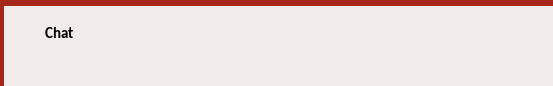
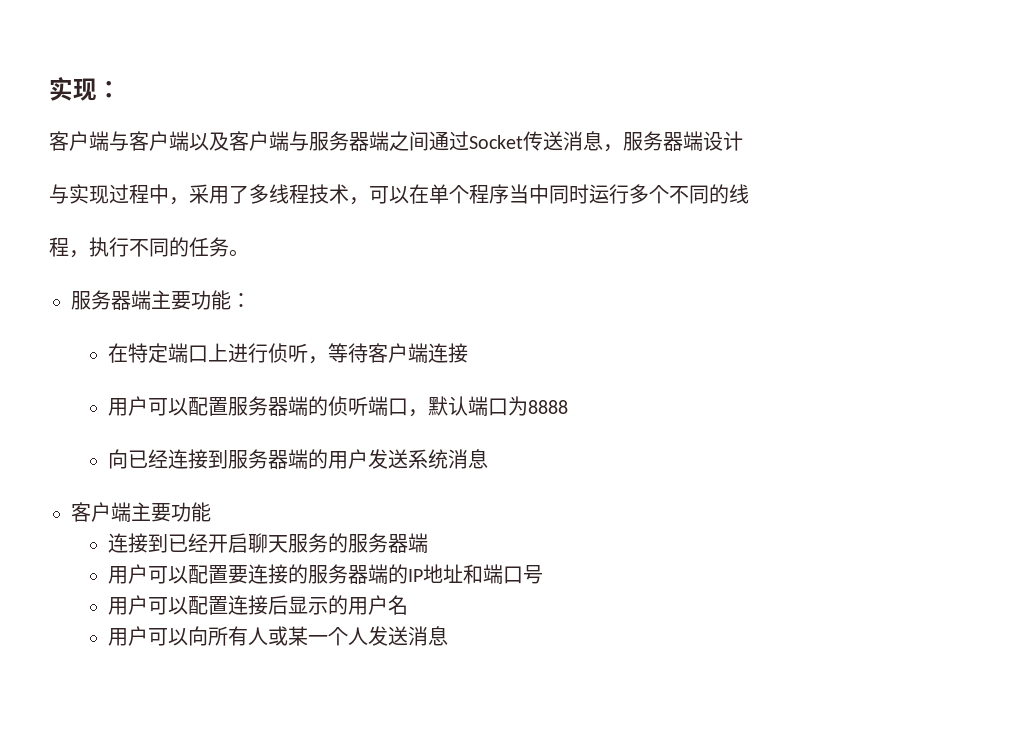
- Chat
+ 实现：
+ 客户端与客户端以及客户端与服务器端之间通过Socket传送消息，服务器端设计
+ 与实现过程中，采用了多线程技术，可以在单个程序当中同时运行多个不同的线
+ 程，执行不同的任务。
+ 服务器端主要功能：
+ 在特定端口上进行侦听，等待客户端连接
+ 用户可以配置服务器端的侦听端口，默认端口为8888
+ 向已经连接到服务器端的用户发送系统消息
+ 客户端主要功能
+ 连接到已经开启聊天服务的服务器端
+ 用户可以配置要连接的服务器端的IP地址和端口号
+ 用户可以配置连接后显示的用户名
+ 用户可以向所有人或某一个人发送消息

